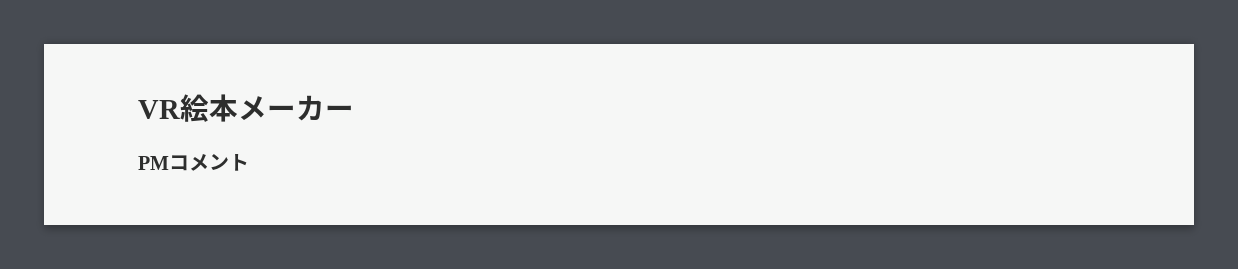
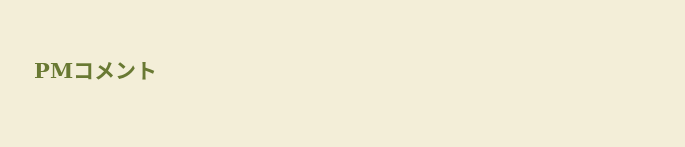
- VR絵本メーカー

